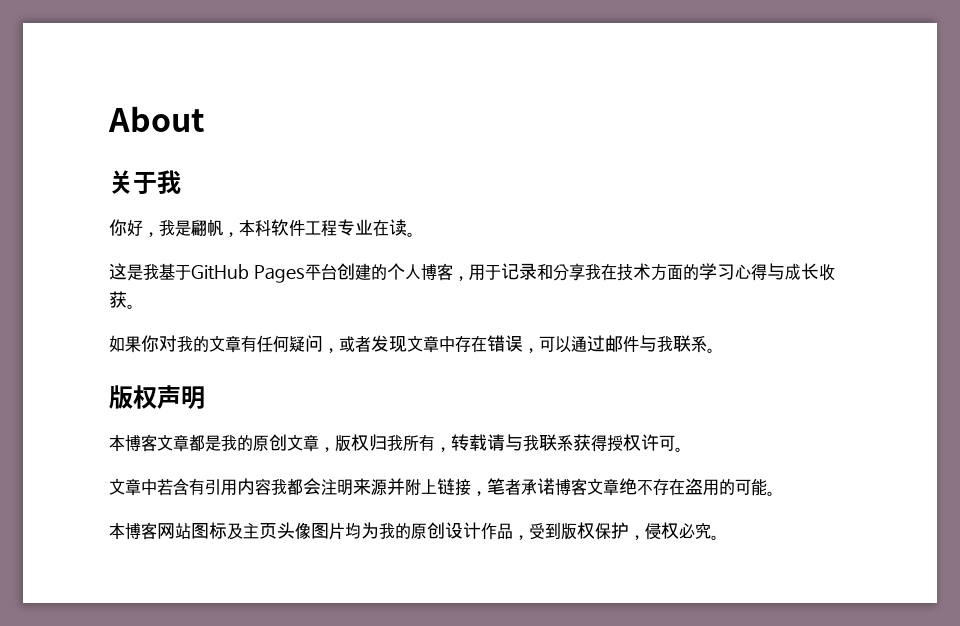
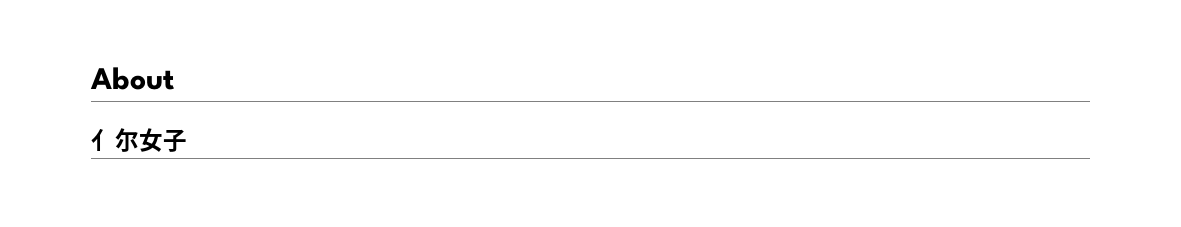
- 关于我
- 你好，我是翩帆，本科软件工程专业在读。
- 这是我基于GitHub Pages平台创建的个人博客，用于记录和分享我在技术方面的学习心得与成长收获。
- 如果你对我的文章有任何疑问，或者发现文章中存在错误，可以通过邮件与我联系。
- 版权声明
- 本博客文章都是我的原创文章，版权归我所有，转载请与我联系获得授权许可。
- 文章中若含有引用内容我都会注明来源并附上链接，笔者承诺博客文章绝不存在盗用的可能。
- 本博客网站图标及主页头像图片均为我的原创设计作品，受到版权保护，侵权必究。
+ 亻尔女子

